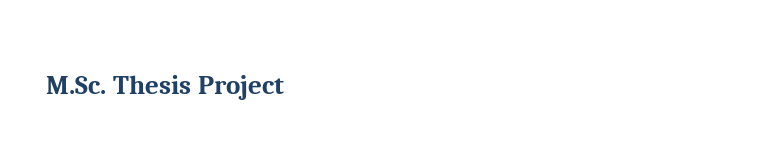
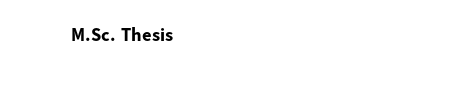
- M.Sc. Thesis Project
+ M.Sc. Thesis

